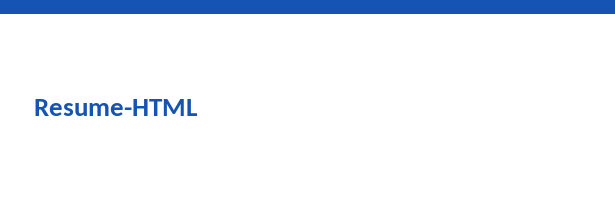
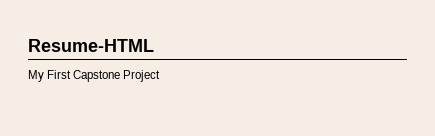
+ My First Capstone Project

